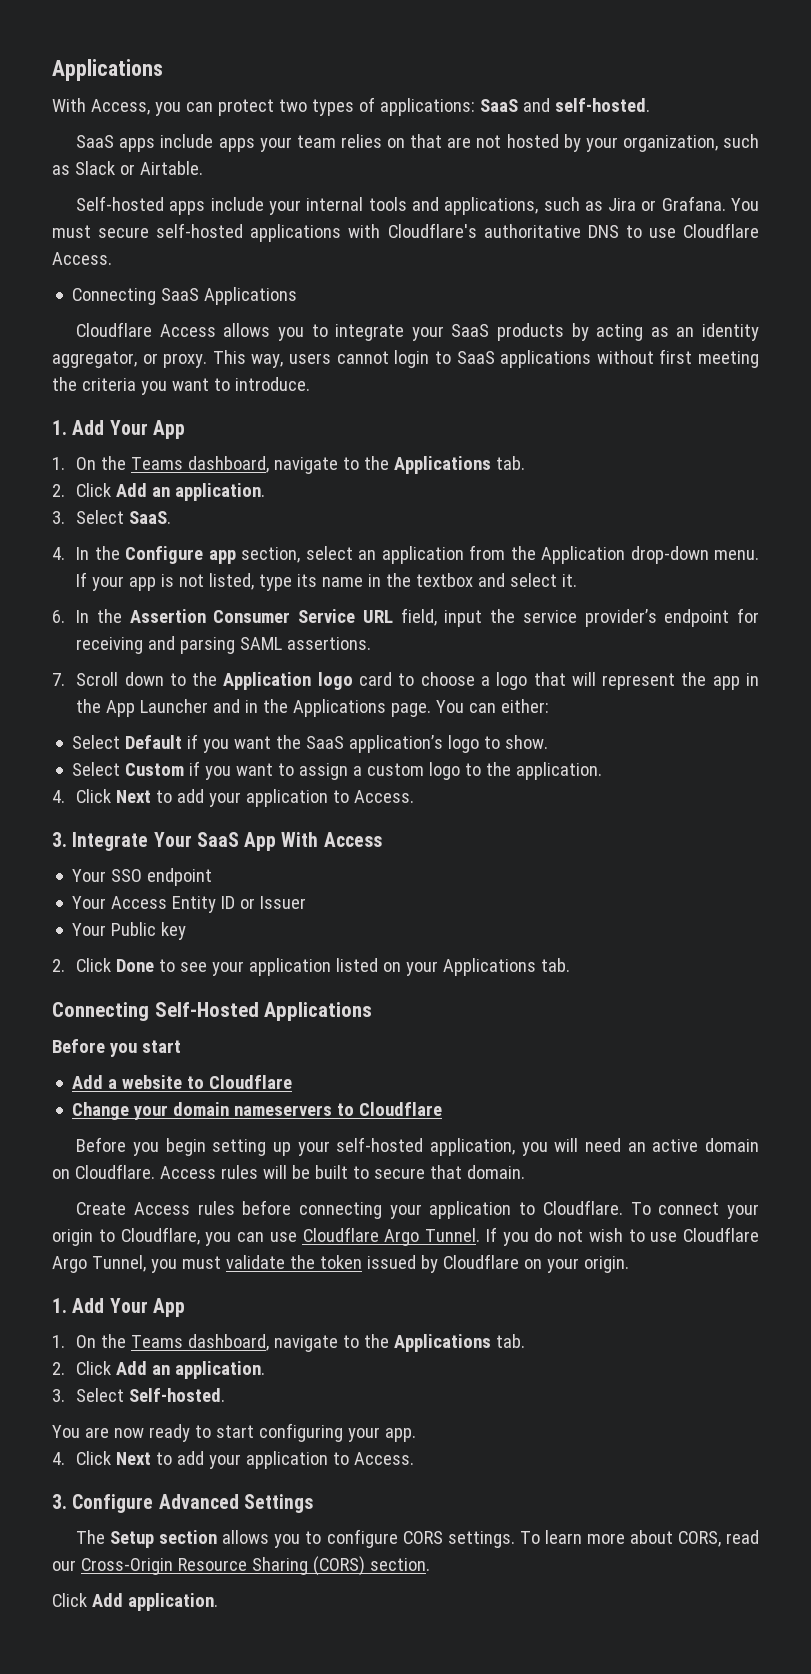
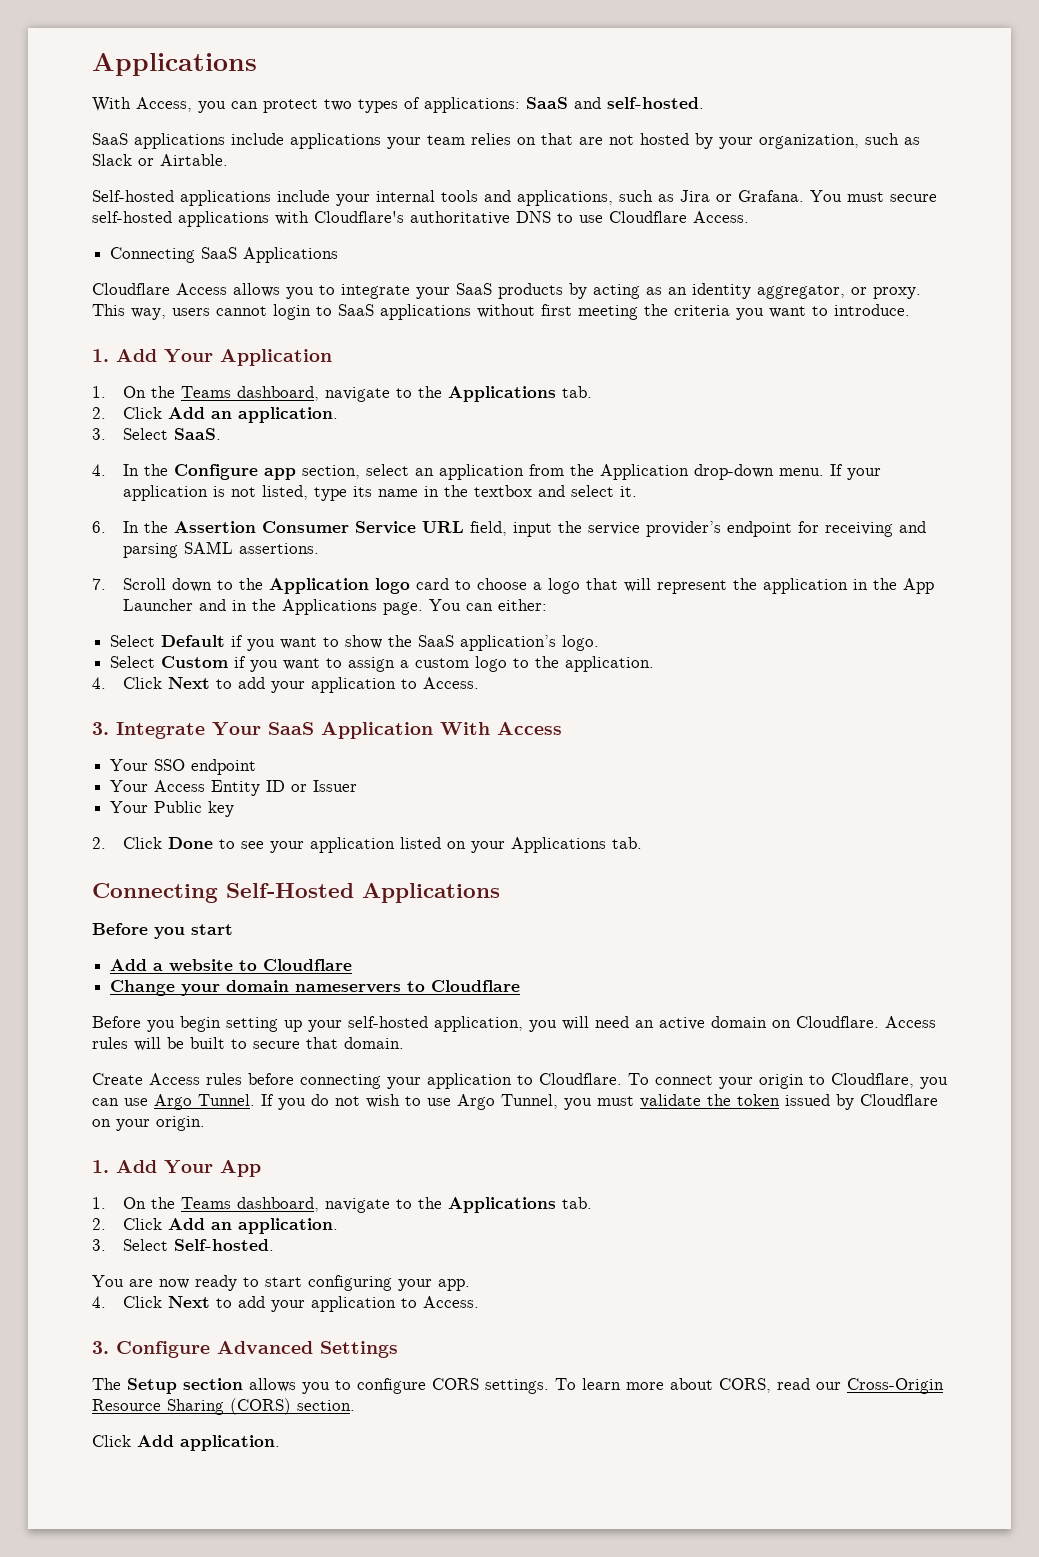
- SaaS apps include apps your team relies on that are not hosted by your organization, such as Slack or Airtable.
+ SaaS applications include applications your team relies on that are not hosted by your organization, such as Slack or Airtable.
- Self-hosted apps include your internal tools and applications, such as Jira or Grafana.
+ Self-hosted applications include your internal tools and applications, such as Jira or Grafana.
  This way, users cannot login to SaaS applications without first meeting the criteria you want to introduce.
- 1. Add Your App
+ 1. Add Your Application
- If your app is not listed, type its name in the textbox and select it.
+ If your application is not listed, type its name in the textbox and select it.
- 7. Scroll down to the Application logo card to choose a logo that will represent the app in the App Launcher and in the Applications page.
+ 7. Scroll down to the Application logo card to choose a logo that will represent the application in the App Launcher and in the Applications page.
- Select Default if you want the SaaS application’s logo to show.
+ Select Default if you want to show the SaaS application’s logo.
- 3. Integrate Your SaaS App With Access
+ 3. Integrate Your SaaS Application With Access
- To connect your origin to Cloudflare, you can use Cloudflare Argo Tunnel.
+ To connect your origin to Cloudflare, you can use Argo Tunnel.
- If you do not wish to use Cloudflare Argo Tunnel, you must validate the token issued by Cloudflare on your origin.
+ If you do not wish to use Argo Tunnel, you must validate the token issued by Cloudflare on your origin.

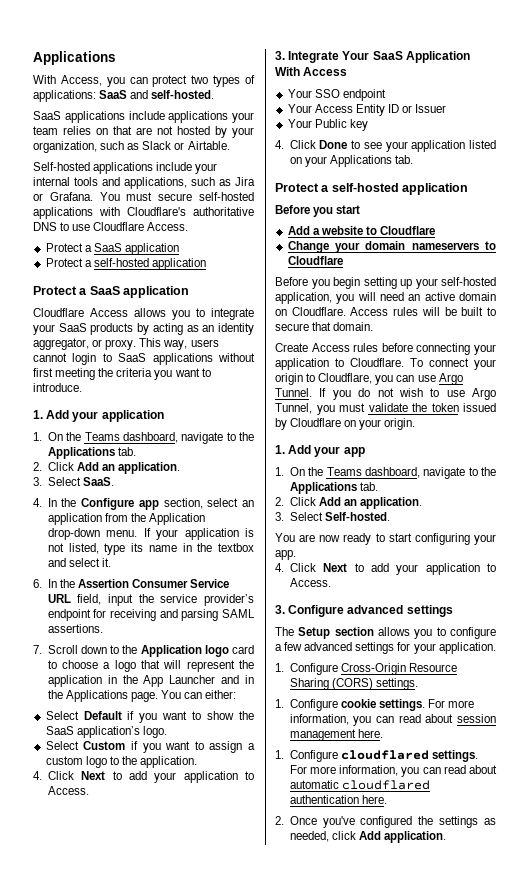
  You must secure self-hosted applications with Cloudflare's authoritative DNS to use Cloudflare Access.
- Connecting SaaS Applications
+ Protect a SaaS application
+ Protect a self-hosted application
+ Protect a SaaS application
- 1. Add Your Application
+ 1. Add your application
- 2. Click Done to see your application listed on your Applications tab.
- Connecting Self-Hosted Applications
+ 4. Click Done to see your application listed on your Applications tab.
+ Protect a self-hosted application
- 1. Add Your App
+ 1. Add your app
- 3. Configure Advanced Settings
+ 3. Configure advanced settings
- The Setup section allows you to configure CORS settings. To learn more about CORS, read our Cross-Origin Resource Sharing (CORS) section.
- Click Add application.
+ The Setup section allows you to configure a few advanced settings for your application.
+ 1. Configure Cross-Origin Resource Sharing (CORS) settings.
+ 1. Configure cookie settings. For more information, you can read about session management here.
+ 1. Configure cloudflared settings. For more information, you can read about automatic cloudflared authentication here.
+ 2. Once you've configured the settings as needed, click Add application.

